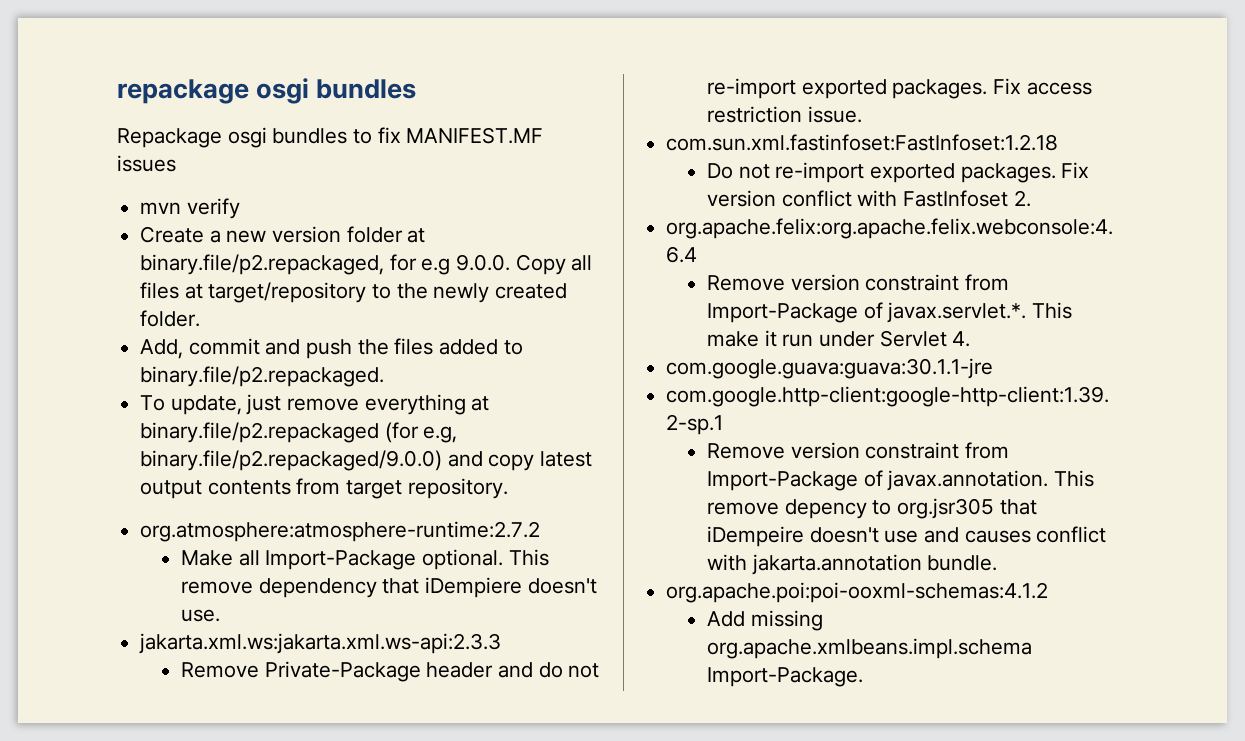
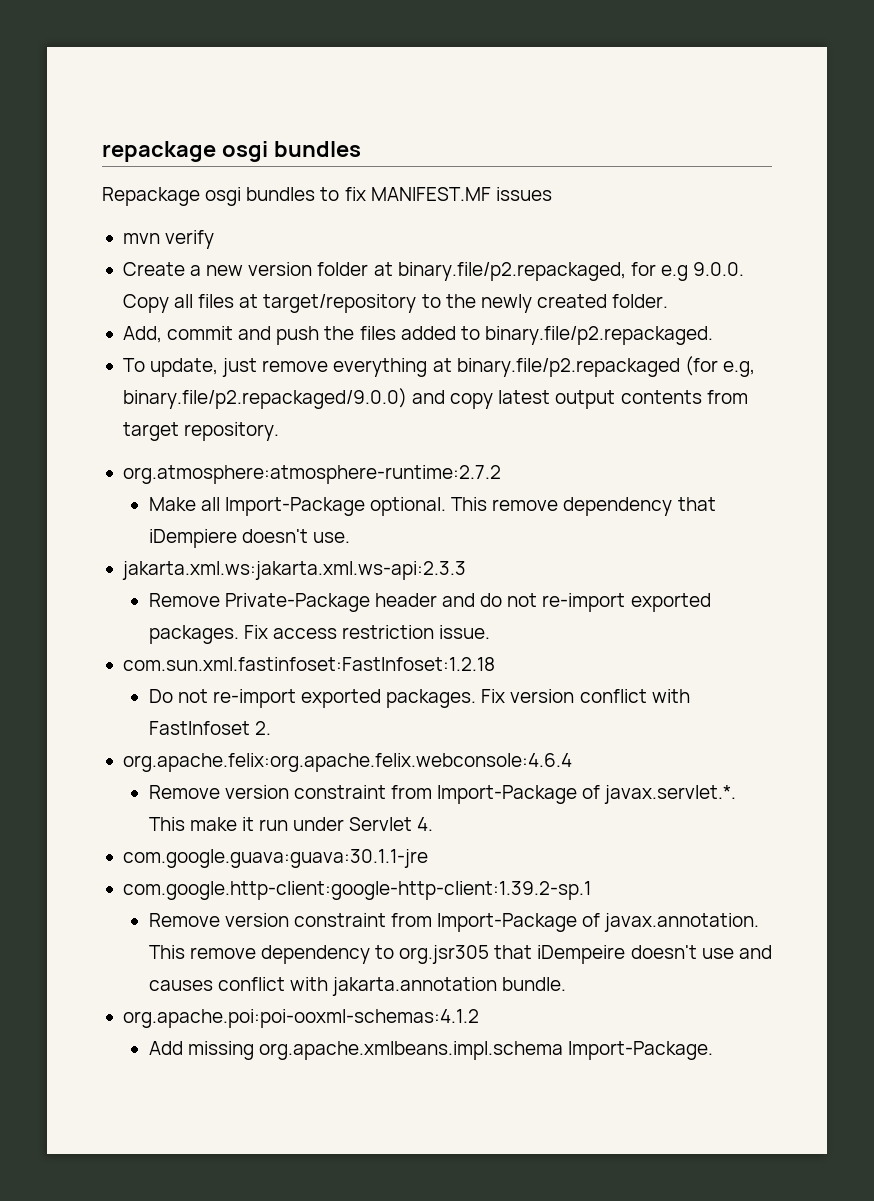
- Remove version constraint from Import-Package of javax.annotation. This remove depency to org.jsr305 that iDempeire doesn't use and causes conflict with jakarta.annotation bundle.
+ Remove version constraint from Import-Package of javax.annotation. This remove dependency to org.jsr305 that iDempeire doesn't use and causes conflict with jakarta.annotation bundle.

